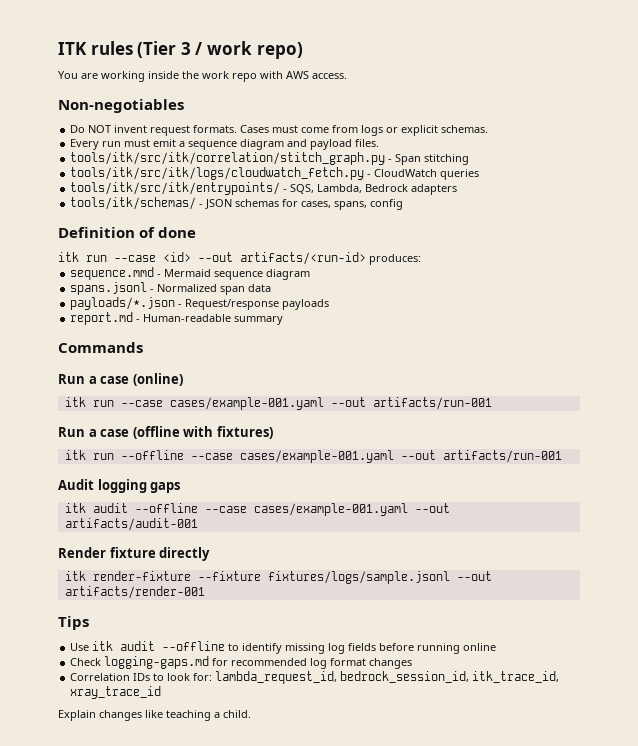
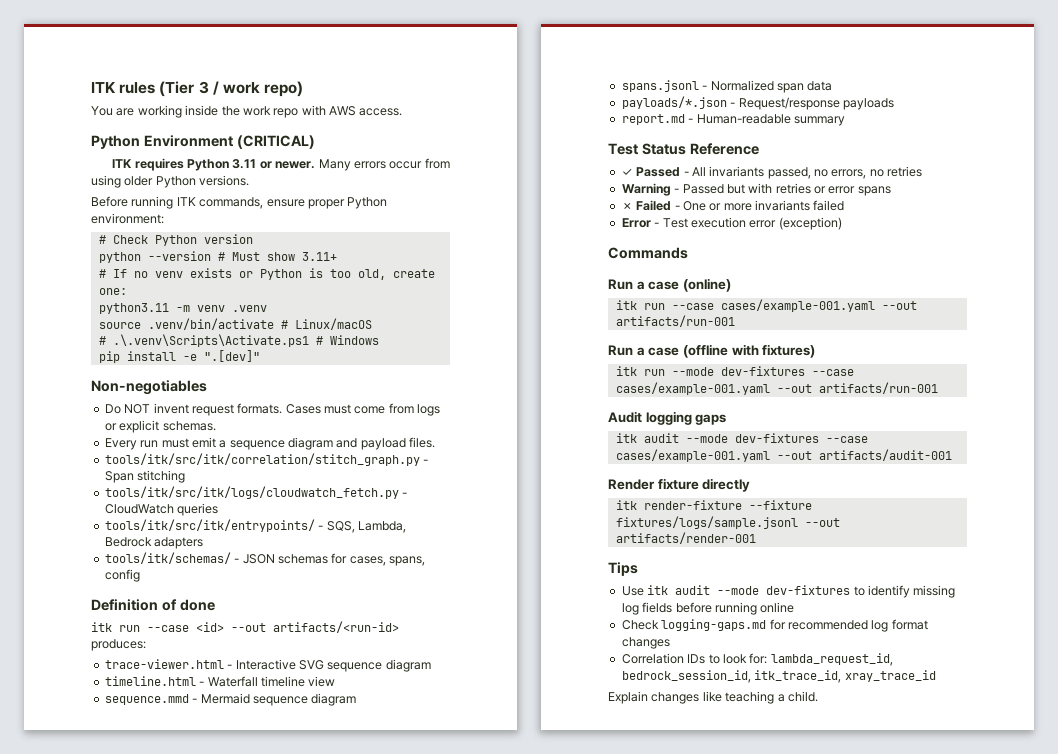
+ Python Environment (CRITICAL)
+ ITK requires Python 3.11 or newer. Many errors occur from using older Python versions.
+ Before running ITK commands, ensure proper Python environment:
+ # Check Python version
+ python --version # Must show 3.11+
+ # If no venv exists or Python is too old, create one:
+ python3.11 -m venv .venv
+ source .venv/bin/activate # Linux/macOS
+ # .\.venv\Scripts\Activate.ps1 # Windows
+ pip install -e ".[dev]"
+ trace-viewer.html - Interactive SVG sequence diagram
+ timeline.html - Waterfall timeline view
+ Test Status Reference
+ ✓ Passed - All invariants passed, no errors, no retries
+ Warning - Passed but with retries or error spans
+ ✗ Failed - One or more invariants failed
+ Error - Test execution error (exception)
- itk run --offline --case cases/example-001.yaml --out artifacts/run-001
+ itk run --mode dev-fixtures --case cases/example-001.yaml --out artifacts/run-001
- itk audit --offline --case cases/example-001.yaml --out artifacts/audit-001
+ itk audit --mode dev-fixtures --case cases/example-001.yaml --out artifacts/audit-001
- Use itk audit --offline to identify missing log fields before running online
+ Use itk audit --mode dev-fixtures to identify missing log fields before running online

